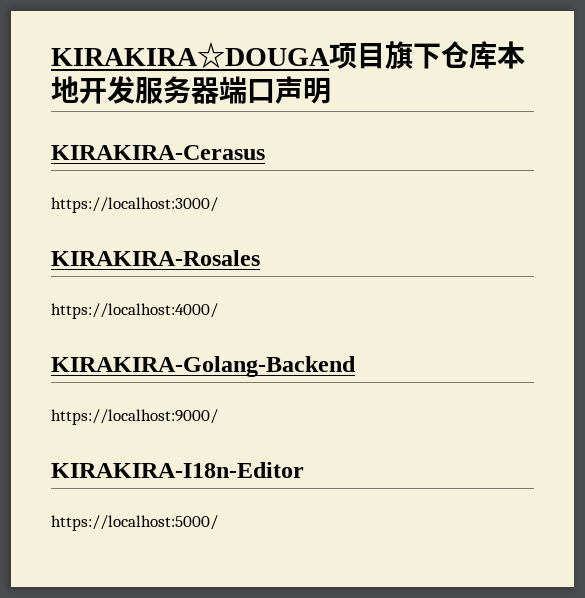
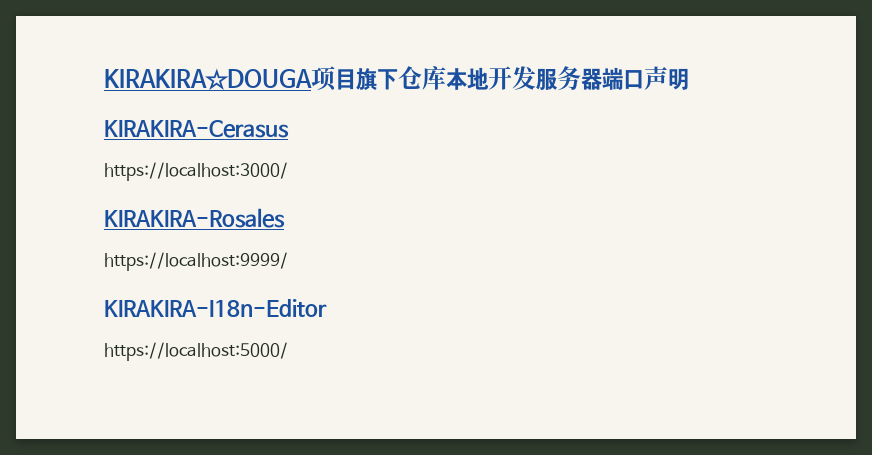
- https://localhost:4000/
- KIRAKIRA-Golang-Backend
- https://localhost:9000/
+ https://localhost:9999/

